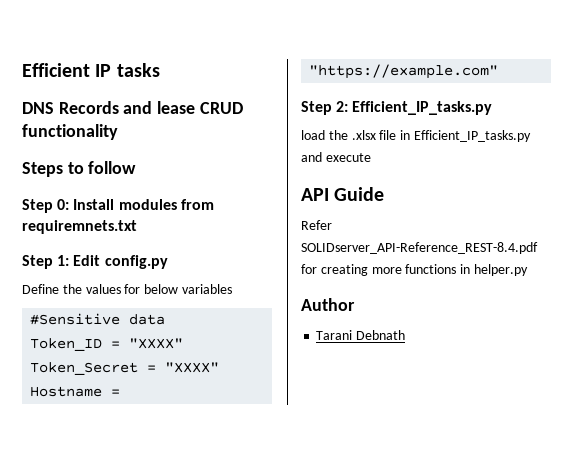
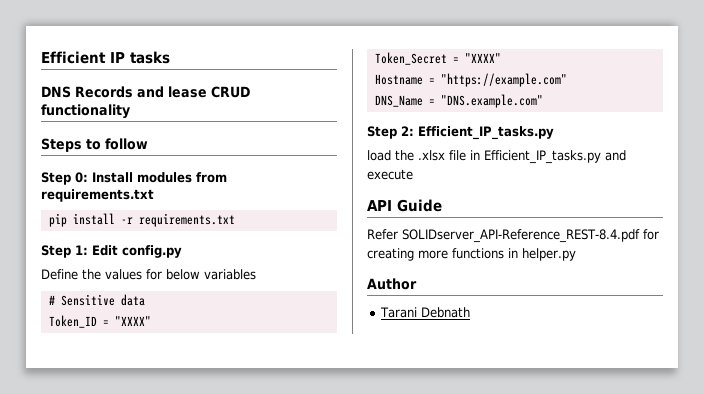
- Step 0: Install modules from requiremnets.txt
+ Step 0: Install modules from requirements.txt
+ pip install -r requirements.txt
- #Sensitive data
+ # Sensitive data
+ DNS_Name = "DNS.example.com"

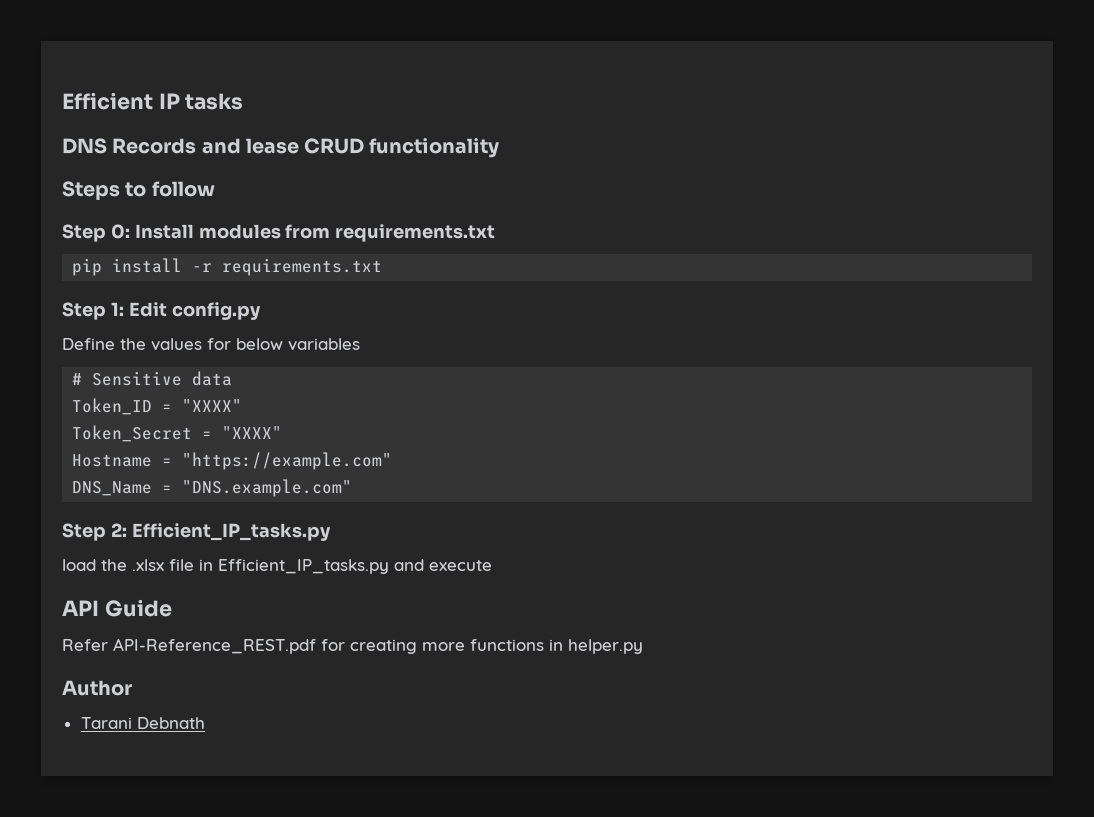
- Refer SOLIDserver_API-Reference_REST-8.4.pdf for creating more functions in helper.py
+ Refer API-Reference_REST.pdf for creating more functions in helper.py

